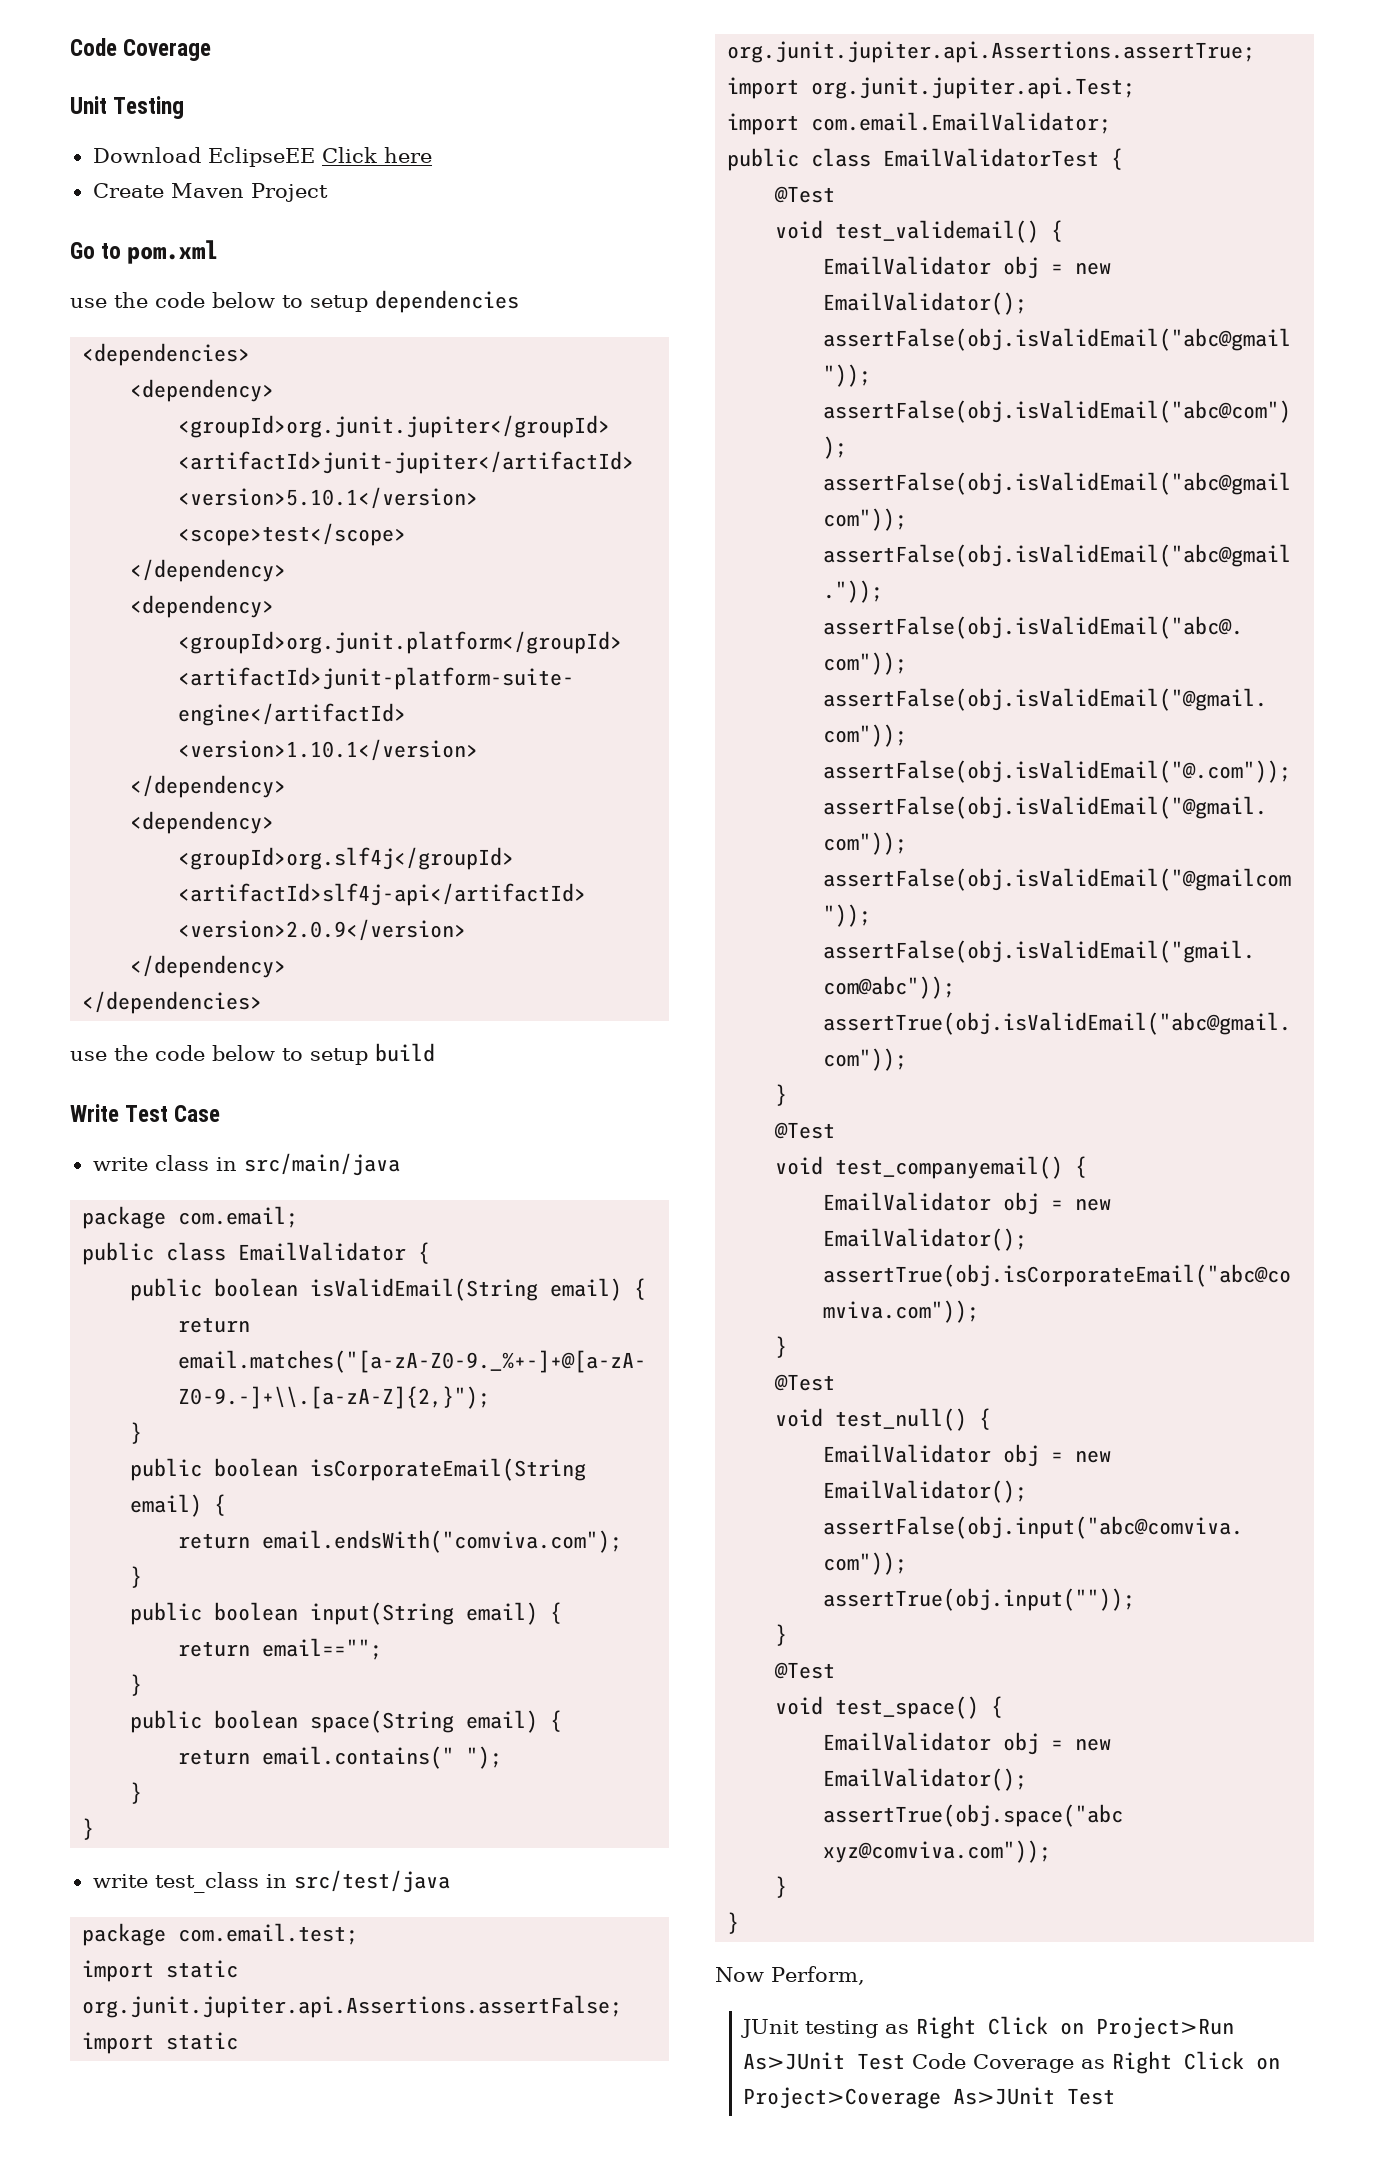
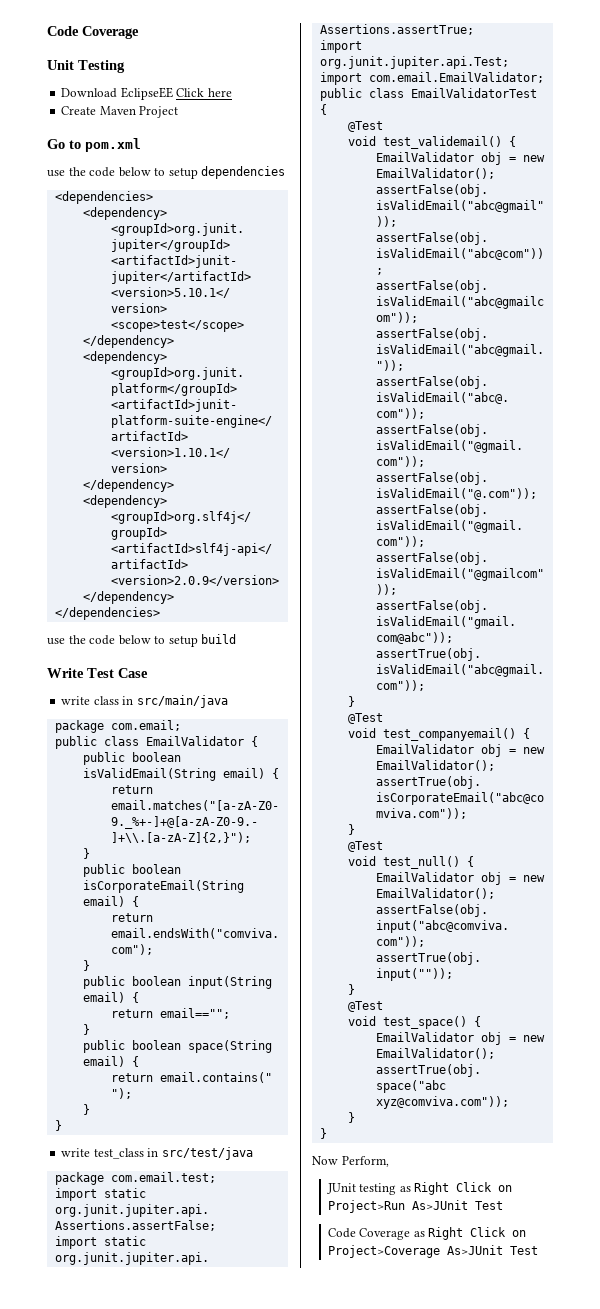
- JUnit testing as Right Click on Project>Run As>JUnit Test Code Coverage as Right Click on Project>Coverage As>JUnit Test
+ JUnit testing as Right Click on Project>Run As>JUnit Test
+ Code Coverage as Right Click on Project>Coverage As>JUnit Test

